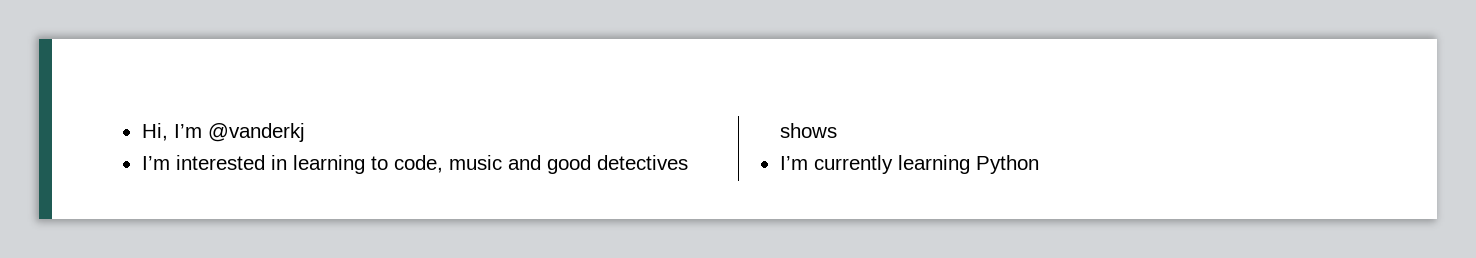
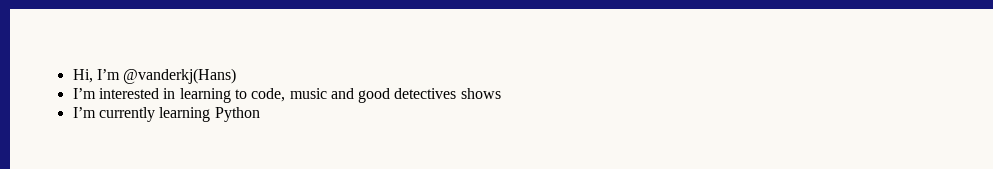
- Hi, I’m @vanderkj
+ Hi, I’m @vanderkj(Hans)

